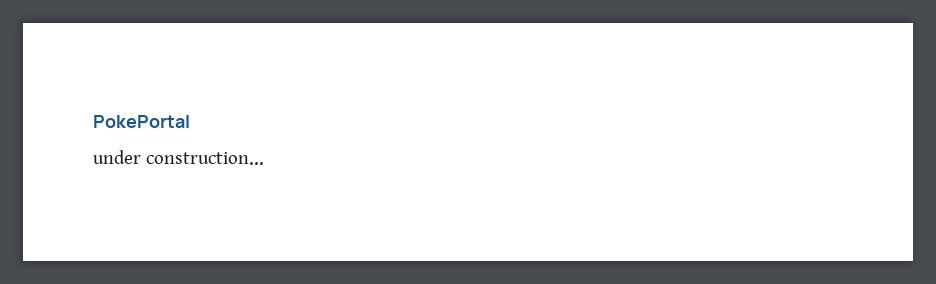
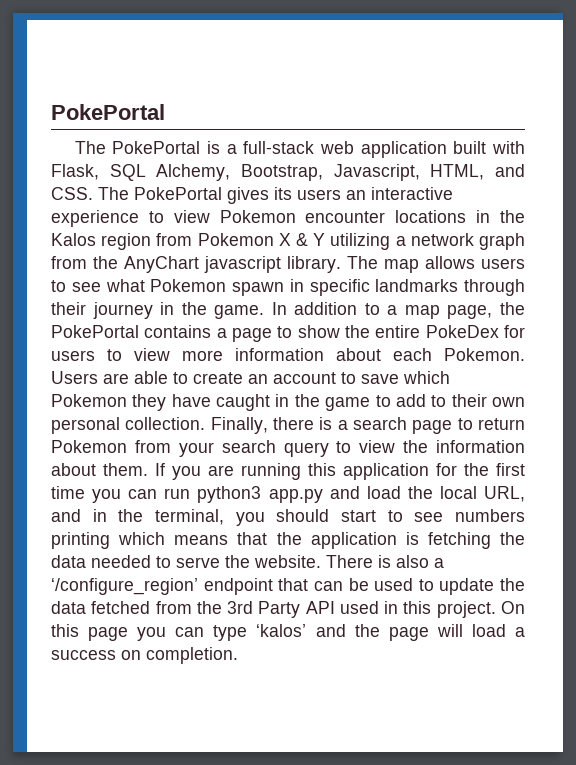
- under construction...
+ The PokePortal is a full-stack web application built with Flask, SQL Alchemy, Bootstrap, Javascript, HTML, and CSS. The PokePortal gives its users an interactive experience to view Pokemon encounter locations in the Kalos region from Pokemon X & Y utilizing a network graph from the AnyChart javascript library. The map allows users to see what Pokemon spawn in specific landmarks through their journey in the game. In addition to a map page, the PokePortal contains a page to show the entire PokeDex for users to view more information about each Pokemon. Users are able to create an account to save which Pokemon they have caught in the game to add to their own personal collection. Finally, there is a search page to return Pokemon from your search query to view the information about them. If you are running this application for the first time you can run python3 app.py and load the local URL, and in the terminal, you should start to see numbers printing which means that the application is fetching the data needed to serve the website. There is also a ‘/configure_region’ endpoint that can be used to update the data fetched from the 3rd Party API used in this project. On this page you can type ‘kalos’ and the page will load a success on completion.

